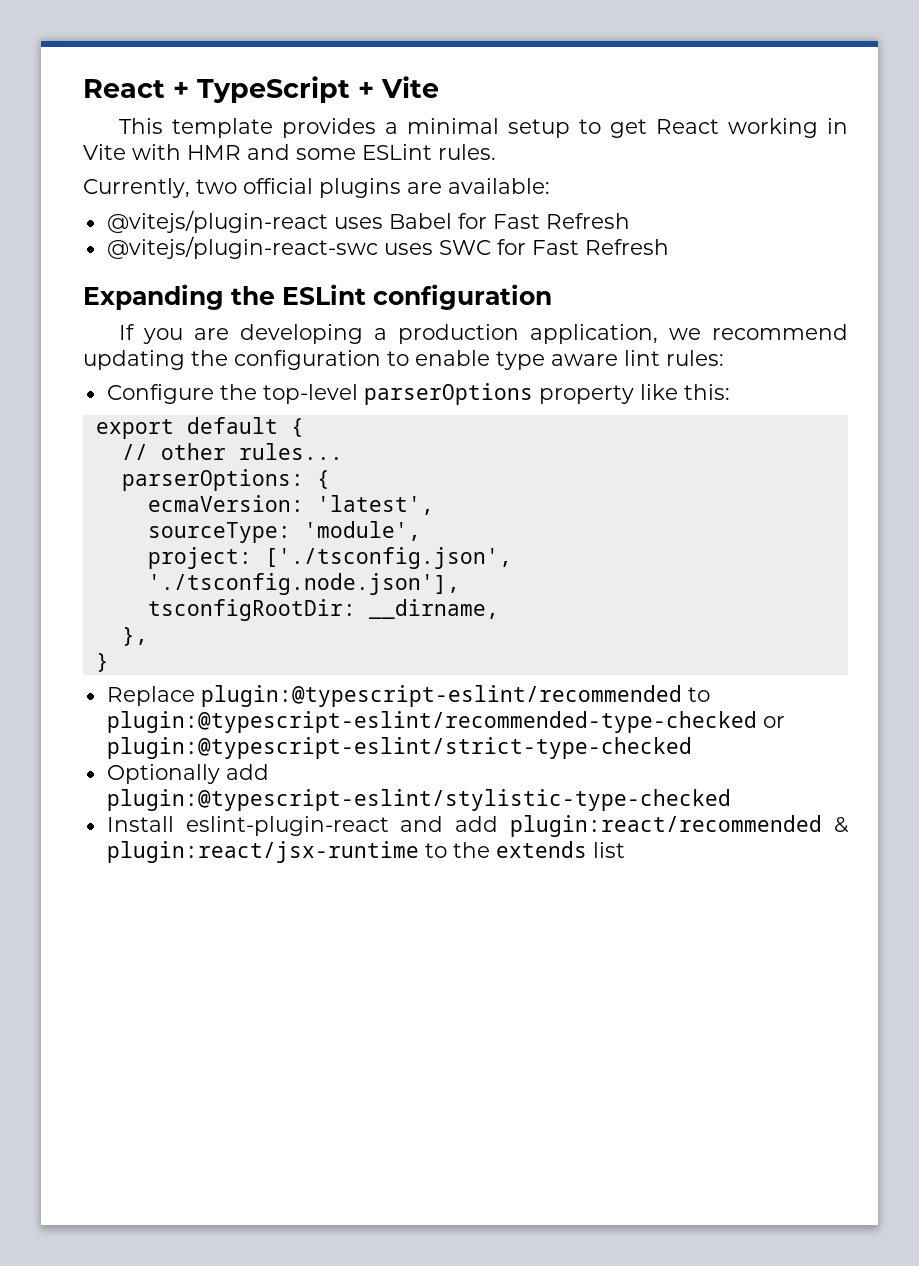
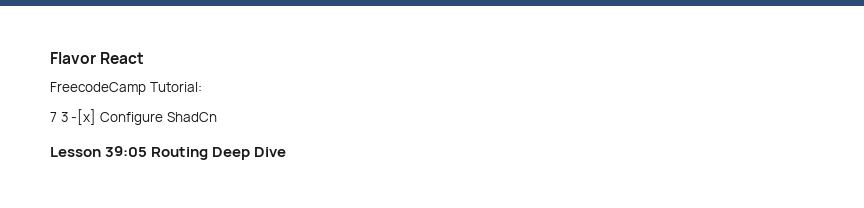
- React + TypeScript + Vite
- This template provides a minimal setup to get React working in Vite with HMR and some ESLint rules.
- Currently, two official plugins are available:
- @vitejs/plugin-react uses Babel for Fast Refresh
- @vitejs/plugin-react-swc uses SWC for Fast Refresh
- Expanding the ESLint configuration
- If you are developing a production application, we recommend updating the configuration to enable type aware lint rules:
- Configure the top-level parserOptions property like this:
- export default {
- // other rules...
- parserOptions: {
- ecmaVersion: 'latest',
- sourceType: 'module',
- project: ['./tsconfig.json', './tsconfig.node.json'],
- tsconfigRootDir: __dirname,
- },
- }
- Replace plugin:@typescript-eslint/recommended to plugin:@typescript-eslint/recommended-type-checked or plugin:@typescript-eslint/strict-type-checked
- Optionally add plugin:@typescript-eslint/stylistic-type-checked
- Install eslint-plugin-react and add plugin:react/recommended & plugin:react/jsx-runtime to the extends list
+ Flavor React
+ FreecodeCamp Tutorial:
+ 7 3 -[x] Configure ShadCn
+ Lesson 39:05 Routing Deep Dive

